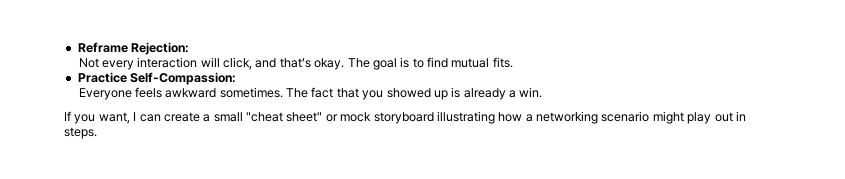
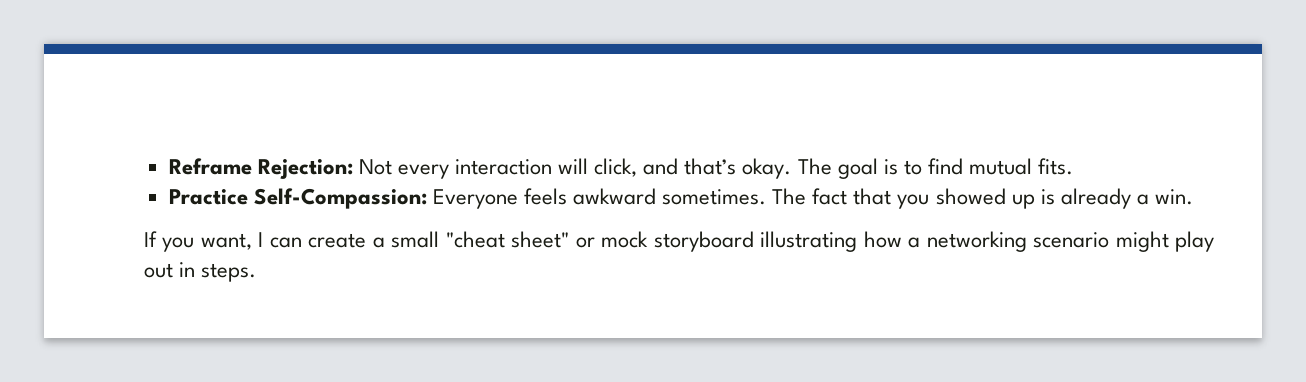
- Reframe Rejection:
- Not every interaction will click, and that’s okay.
+ Reframe Rejection: Not every interaction will click, and that’s okay.
- Practice Self-Compassion:
- Everyone feels awkward sometimes.
+ Practice Self-Compassion: Everyone feels awkward sometimes.

